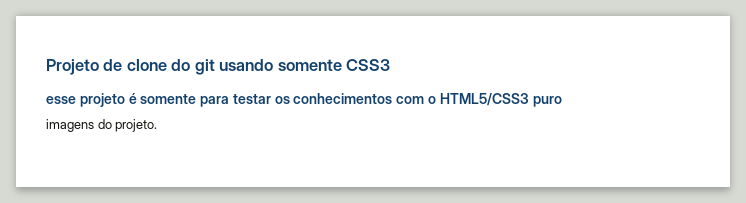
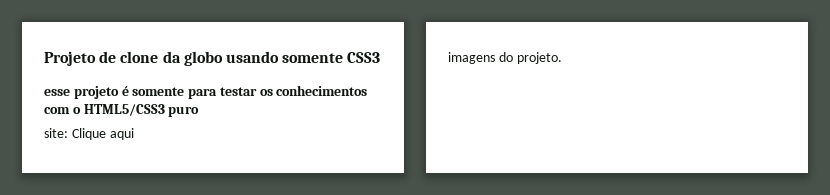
- Projeto de clone do git usando somente CSS3
+ Projeto de clone da globo usando somente CSS3
+ site: Clique aqui

